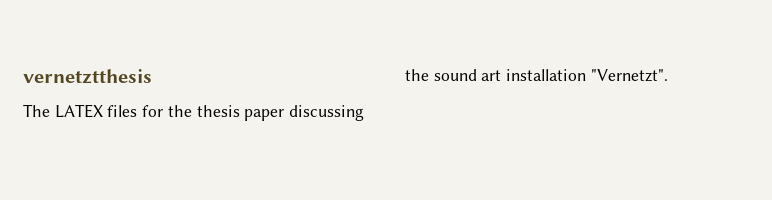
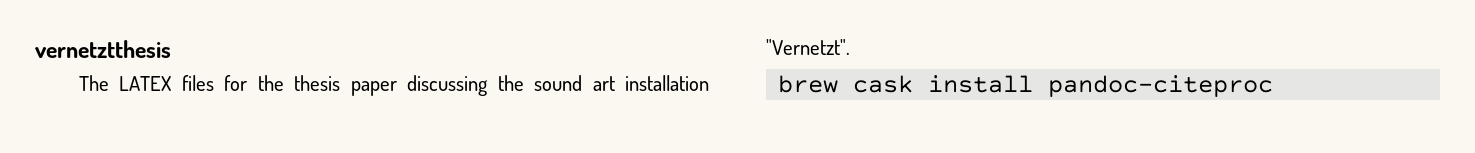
+ brew cask install pandoc-citeproc

